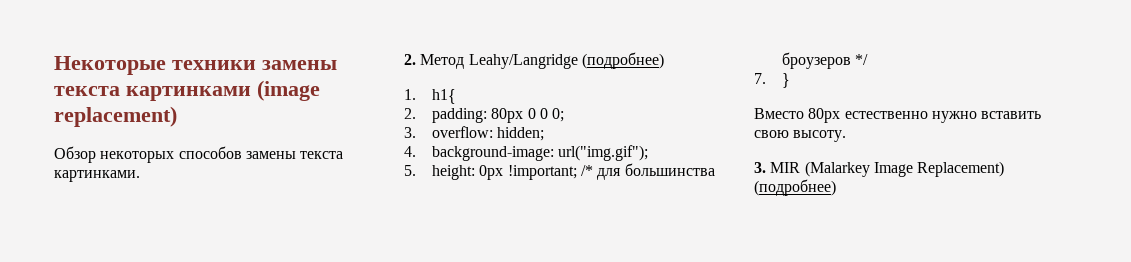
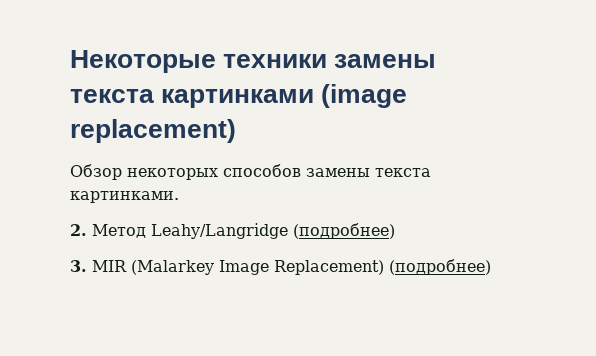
- 1. h1{
- 2. padding: 80px 0 0 0;
- 3. overflow: hidden;
- 4. background-image: url("img.gif");
- 5. height: 0px !important; /* для большинства броузеров */
- 7. }
- Вместо 80px естественно нужно вставить свою высоту.

